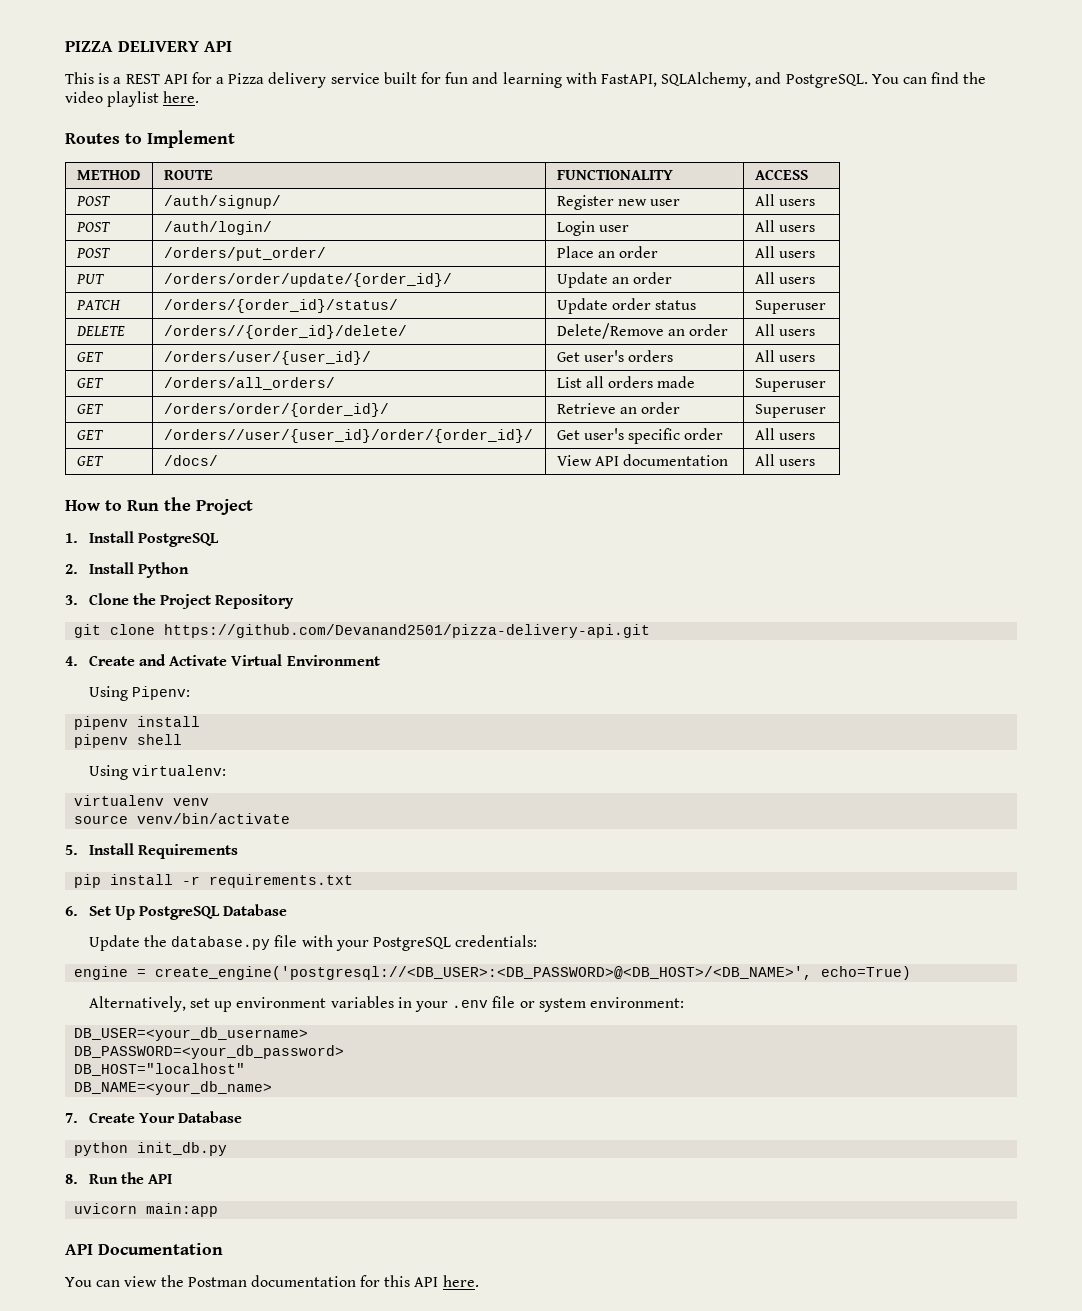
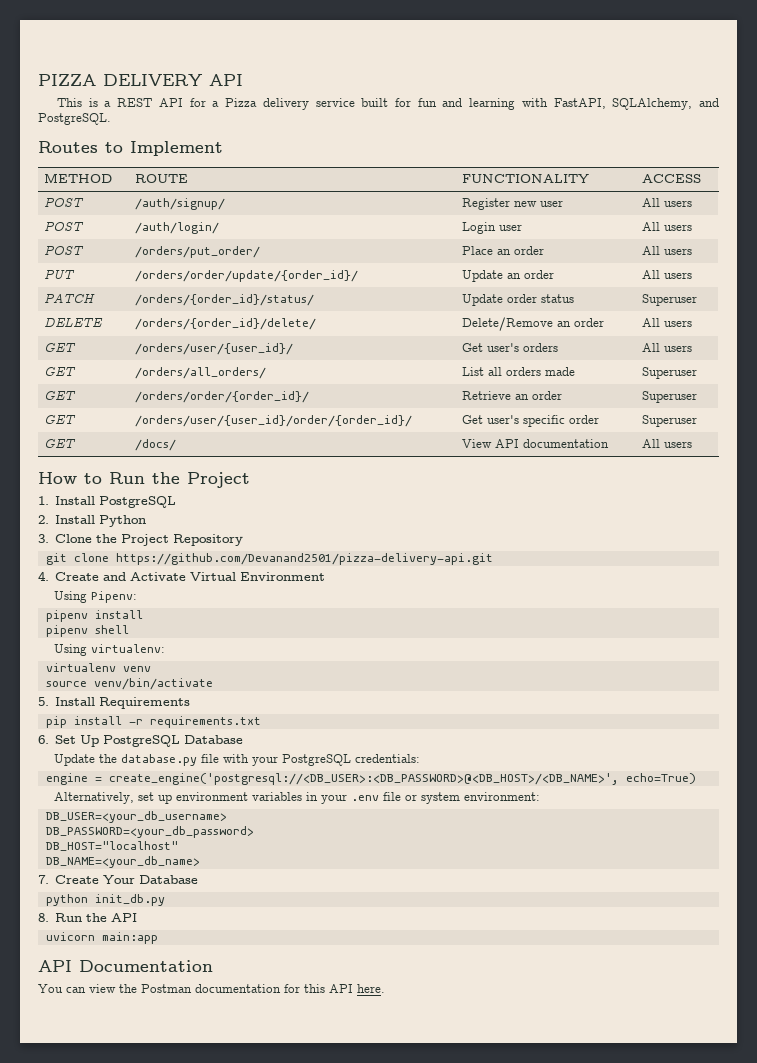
- You can find the video playlist here.
- DELETE | /orders//{order_id}/delete/ | Delete/Remove an order | All users
+ DELETE | /orders/{order_id}/delete/ | Delete/Remove an order | All users
- GET | /orders//user/{user_id}/order/{order_id}/ | Get user's specific order | All users
+ GET | /orders/user/{user_id}/order/{order_id}/ | Get user's specific order | Superuser

